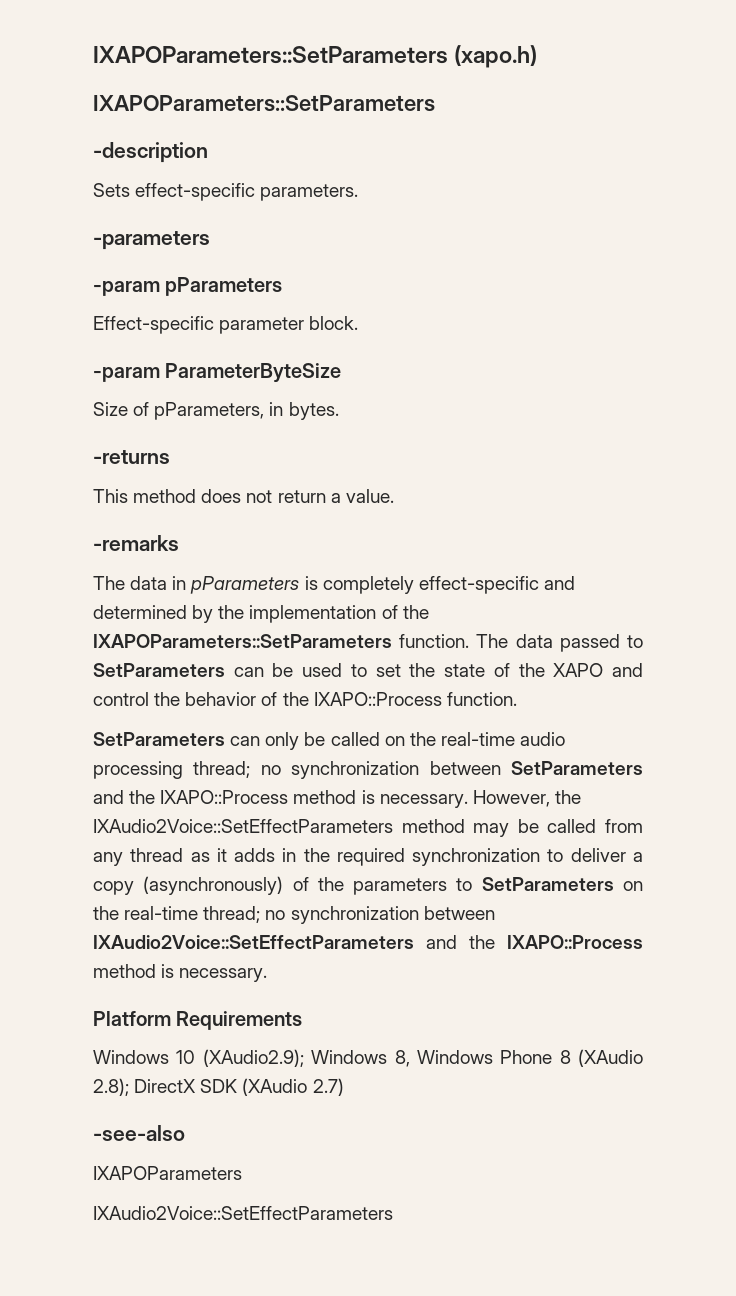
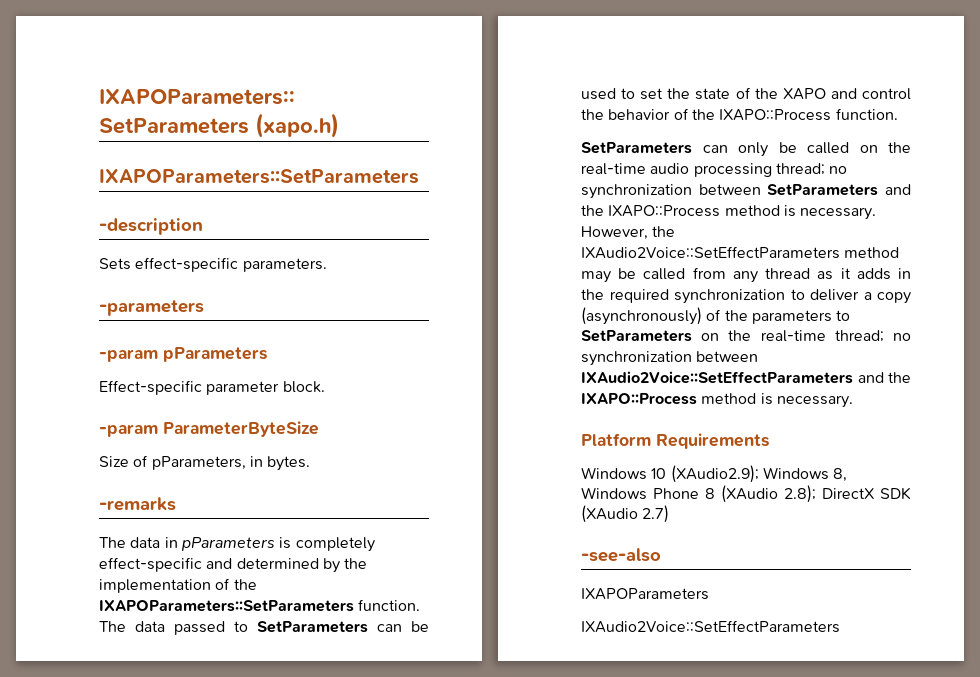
- -returns
- This method does not return a value.

